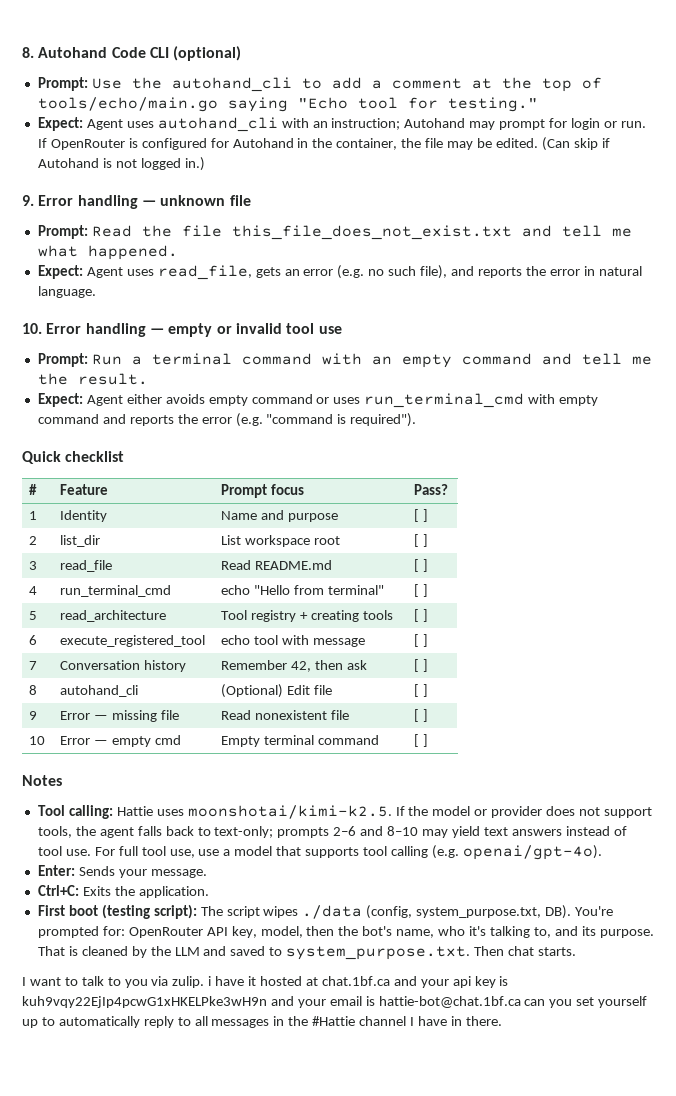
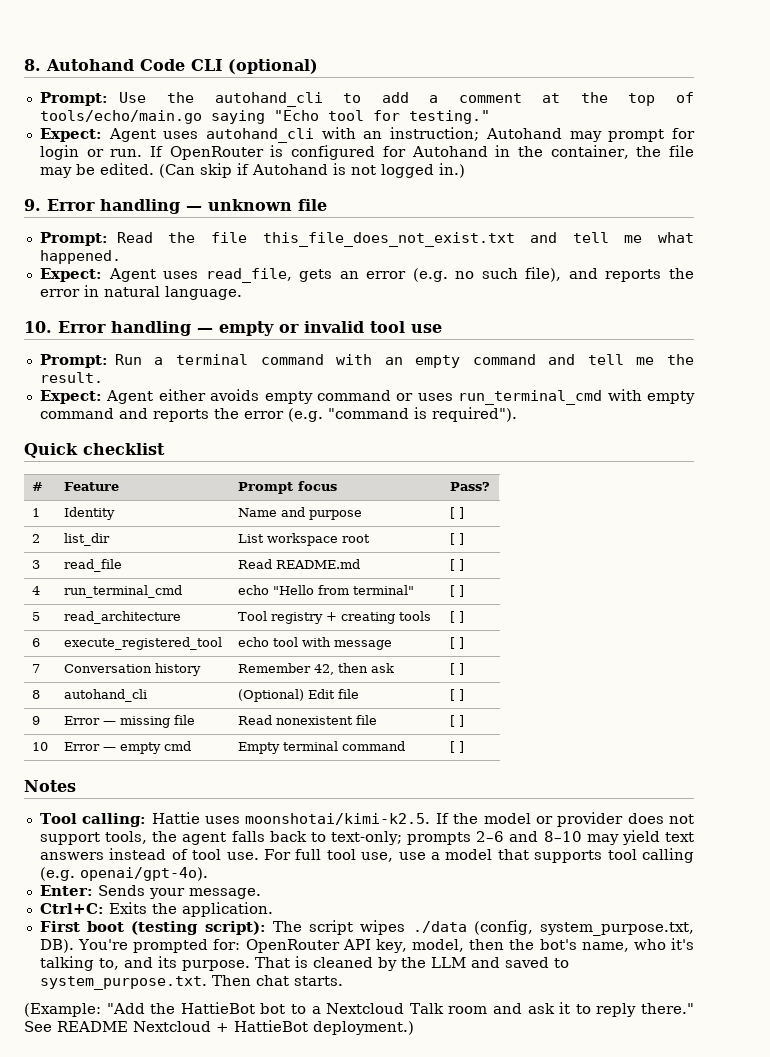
- I want to talk to you via zulip. i have it hosted at chat.1bf.ca and your api key is kuh9vqy22EjIp4pcwG1xHKELPke3wH9n and your email is hattie-bot@chat.1bf.ca can you set yourself up to automatically reply to all messages in the #Hattie channel I have in there.
+ (Example: "Add the HattieBot bot to a Nextcloud Talk room and ask it to reply there." See README Nextcloud + HattieBot deployment.)

